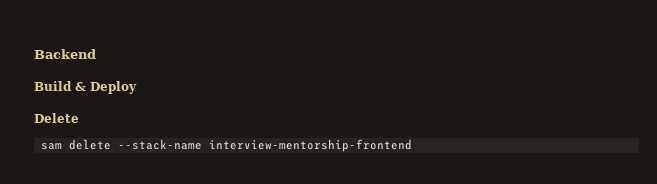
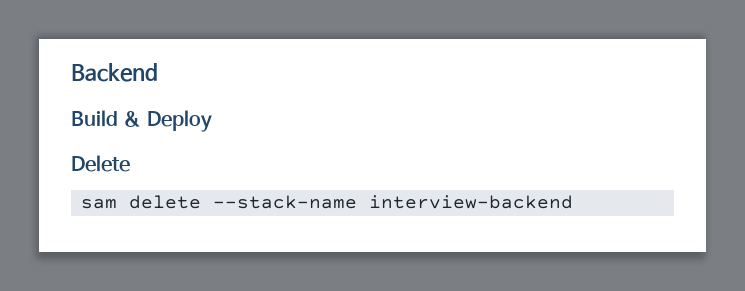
- sam delete --stack-name interview-mentorship-frontend
+ sam delete --stack-name interview-backend

